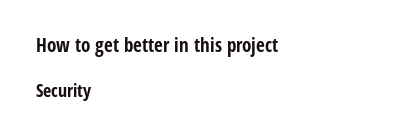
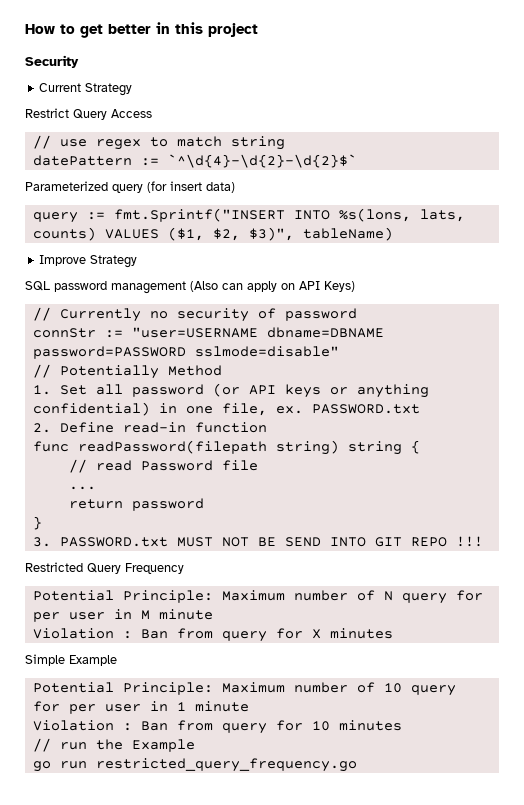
+ Current Strategy
+ Restrict Query Access
+ // use regex to match string
+ datePattern := `^\d{4}-\d{2}-\d{2}$`
+ Parameterized query (for insert data)
+ query := fmt.Sprintf("INSERT INTO %s(lons, lats, counts) VALUES ($1, $2, $3)", tableName)
+ Improve Strategy
+ SQL password management (Also can apply on API Keys)
+ // Currently no security of password
+ connStr := "user=USERNAME dbname=DBNAME password=PASSWORD sslmode=disable"
+ // Potentially Method
+ 1. Set all password (or API keys or anything confidential) in one file, ex. PASSWORD.txt
+ 2. Define read-in function
+ func readPassword(filepath string) string {
+ // read Password file
+ ...
+ return password
+ }
+ 3. PASSWORD.txt MUST NOT BE SEND INTO GIT REPO !!!
+ Restricted Query Frequency
+ Potential Principle: Maximum number of N query for per user in M minute
+ Violation : Ban from query for X minutes
+ Simple Example
+ Potential Principle: Maximum number of 10 query for per user in 1 minute
+ Violation : Ban from query for 10 minutes
+ // run the Example
+ go run restricted_query_frequency.go

